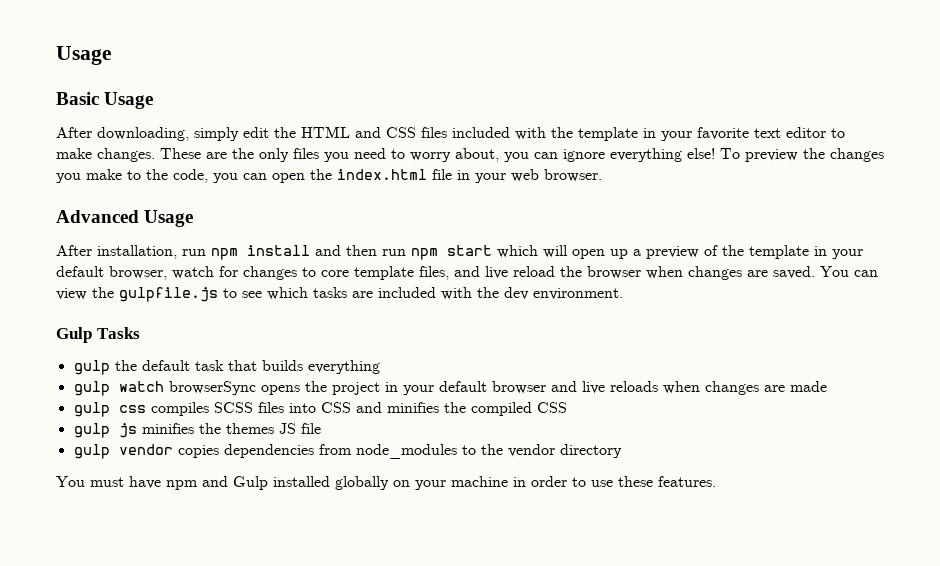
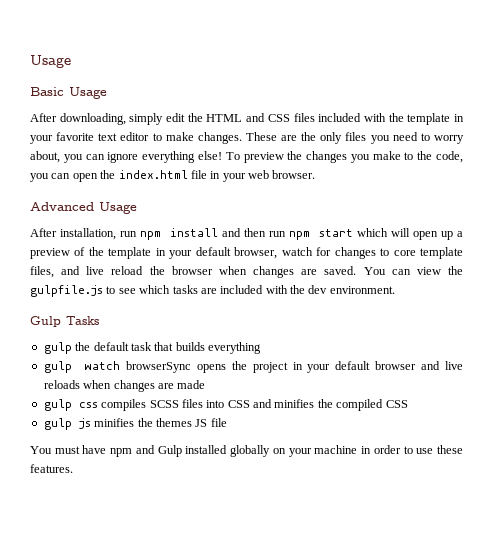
- gulp vendor copies dependencies from node_modules to the vendor directory

